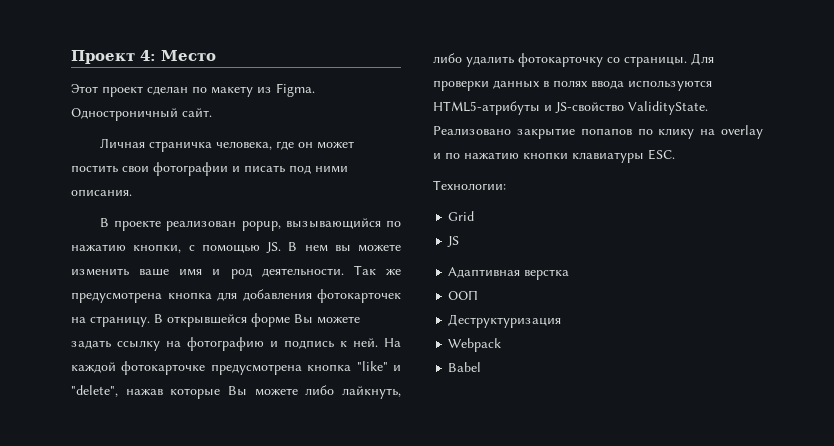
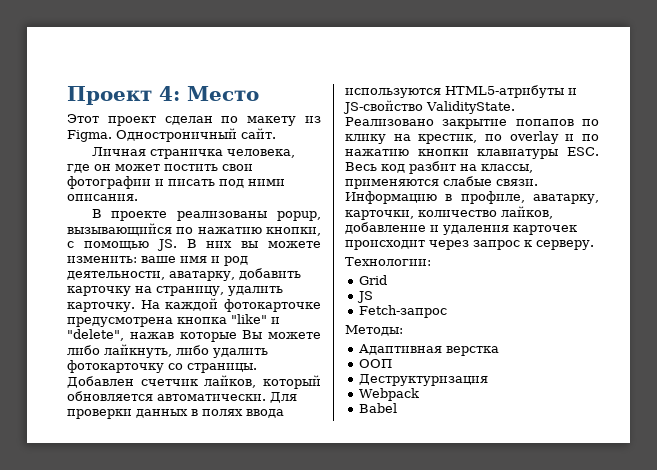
- В проекте реализован popup, вызывающийся по нажатию кнопки, с помощью JS. В нем вы можете изменить ваше имя и род деятельности. Так же предусмотрена кнопка для добавления фотокарточек на страницу. В открывшейся форме Вы можете задать ссылку на фотографию и подпись к ней.
+ В проекте реализованы popup, вызывающийся по нажатию кнопки, с помощью JS. В них вы можете изменить: ваше имя и род деятельности, аватарку, добавить карточку на страницу, удалить карточку.
+ Добавлен счетчик лайков, который обновляется автоматически.
- Реализовано закрытие попапов по клику на overlay и по нажатию кнопки клавиатуры ESC.
+ Реализовано закрытие попапов по клику на крестик, по overlay и по нажатию кнопки клавиатуры ESC. Весь код разбит на классы, применяются слабые связи. Информацию в профиле, аватарку, карточки, количество лайков, добавление и удаления карточек происходит через запрос к серверу.
+ Fetch-запрос
+ Методы:

